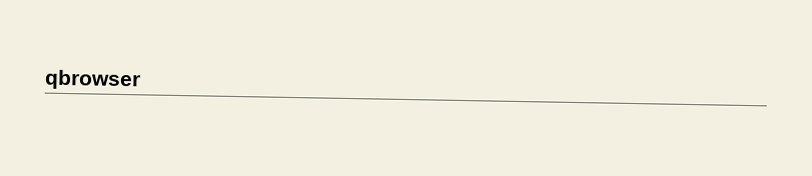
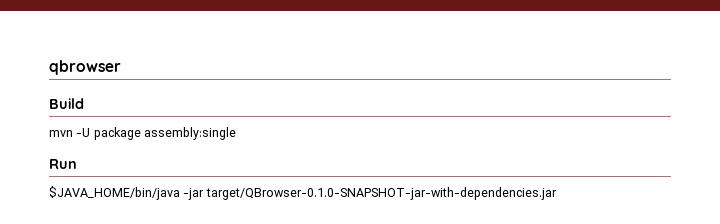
+ Build
+ mvn -U package assembly:single
+ Run
+ $JAVA_HOME/bin/java -jar target/QBrowser-0.1.0-SNAPSHOT-jar-with-dependencies.jar

